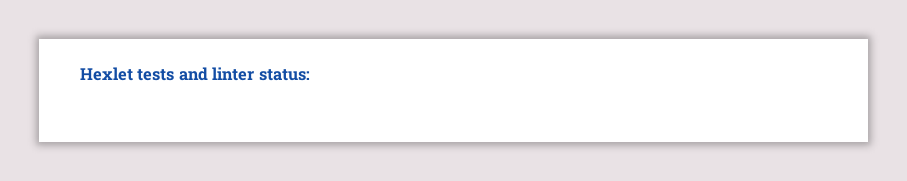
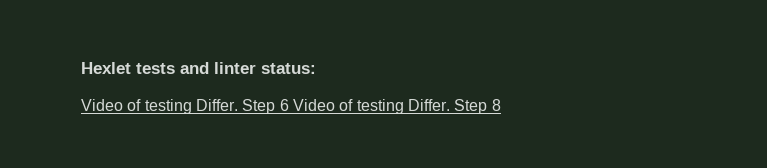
+ Video of testing Differ. Step 6 Video of testing Differ. Step 8

